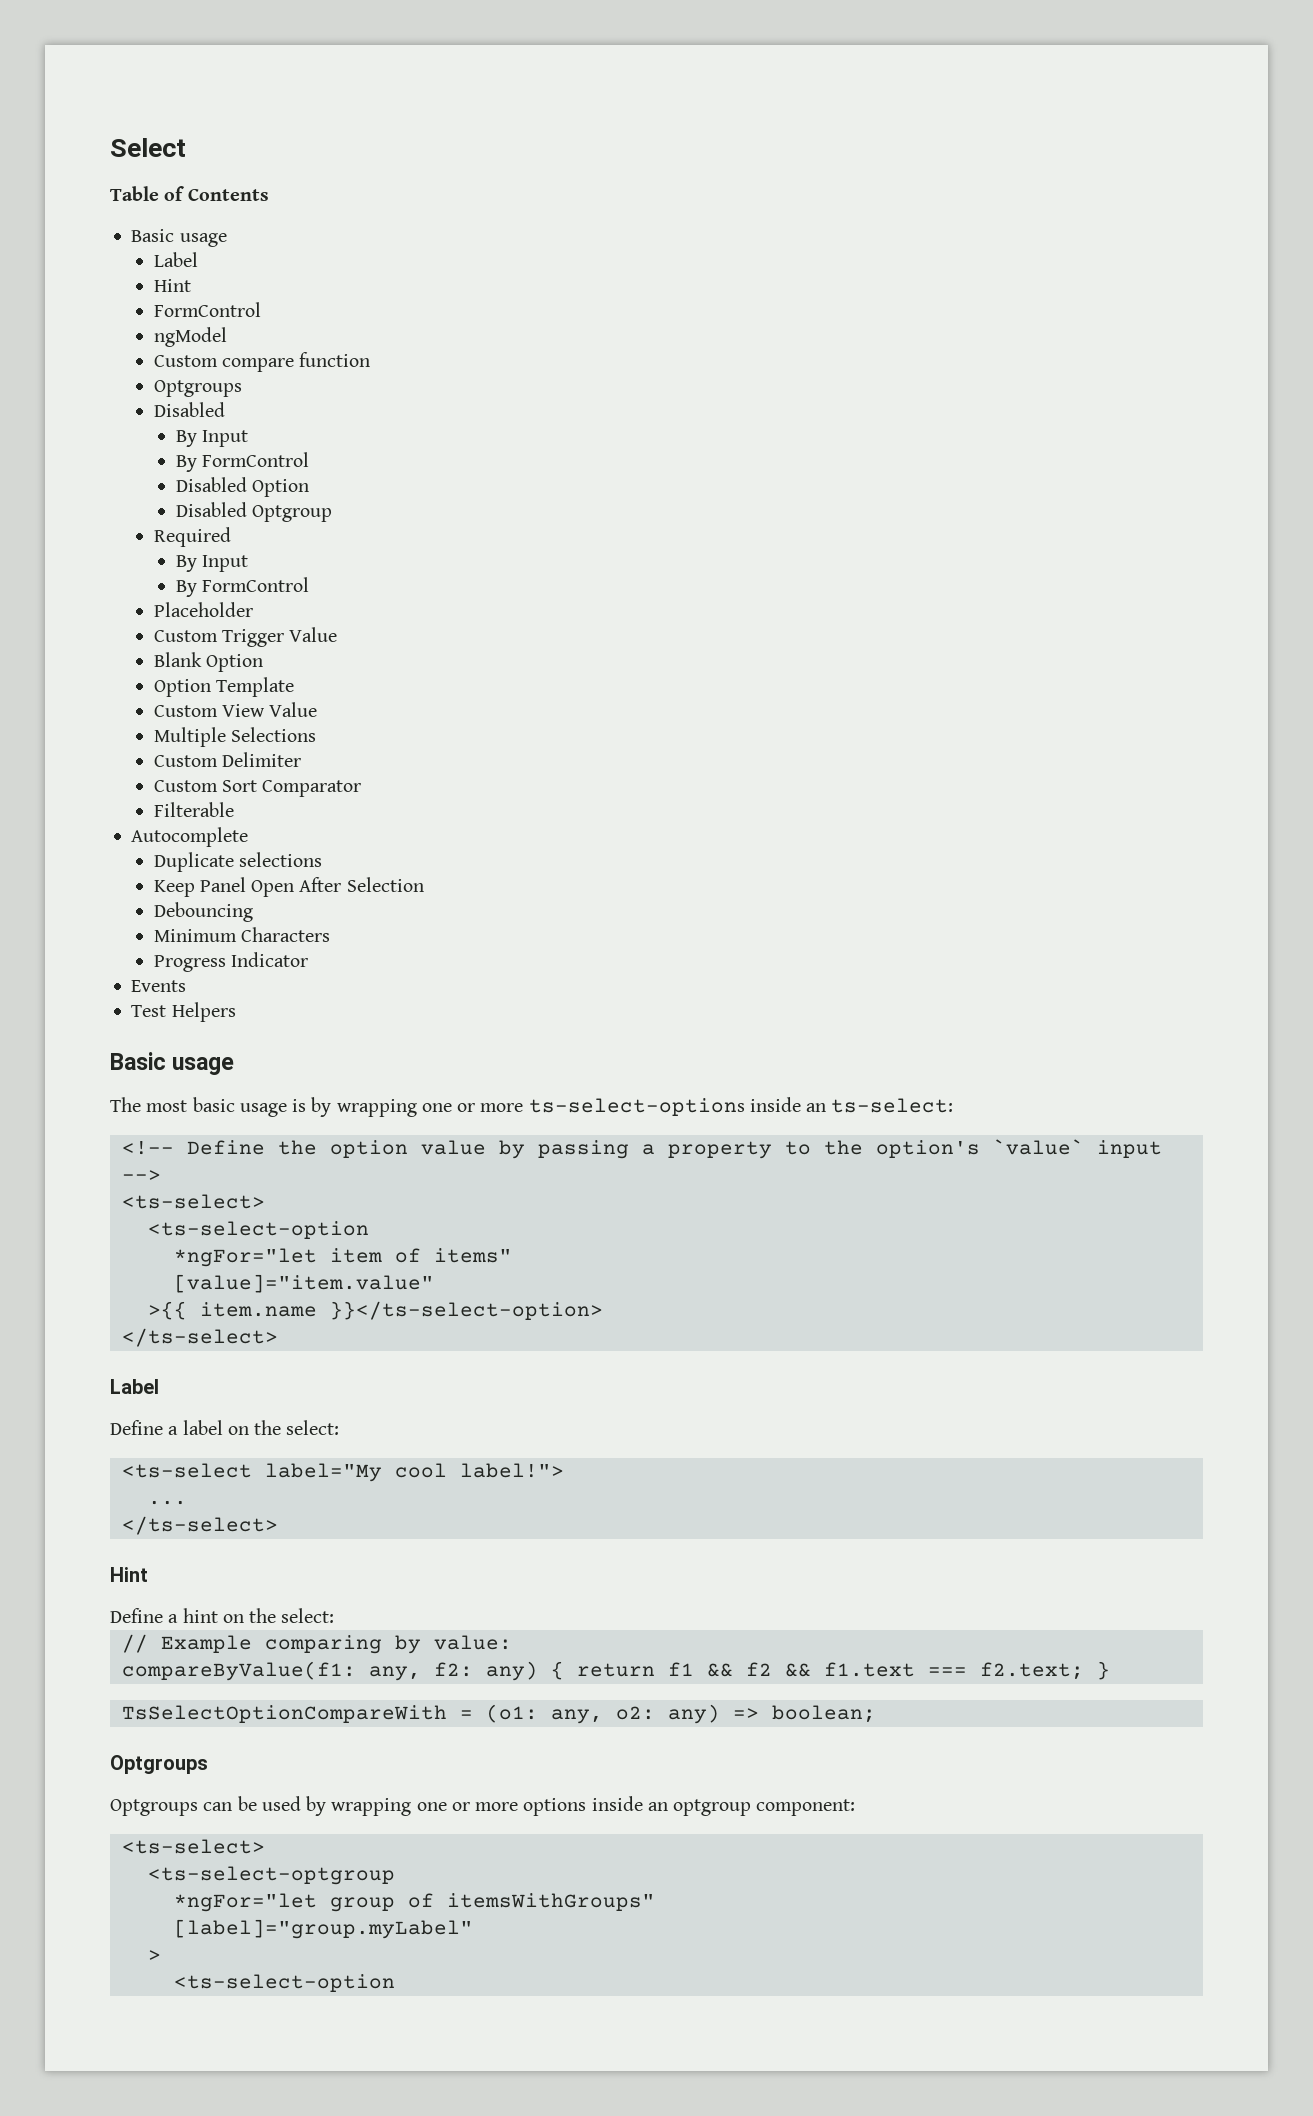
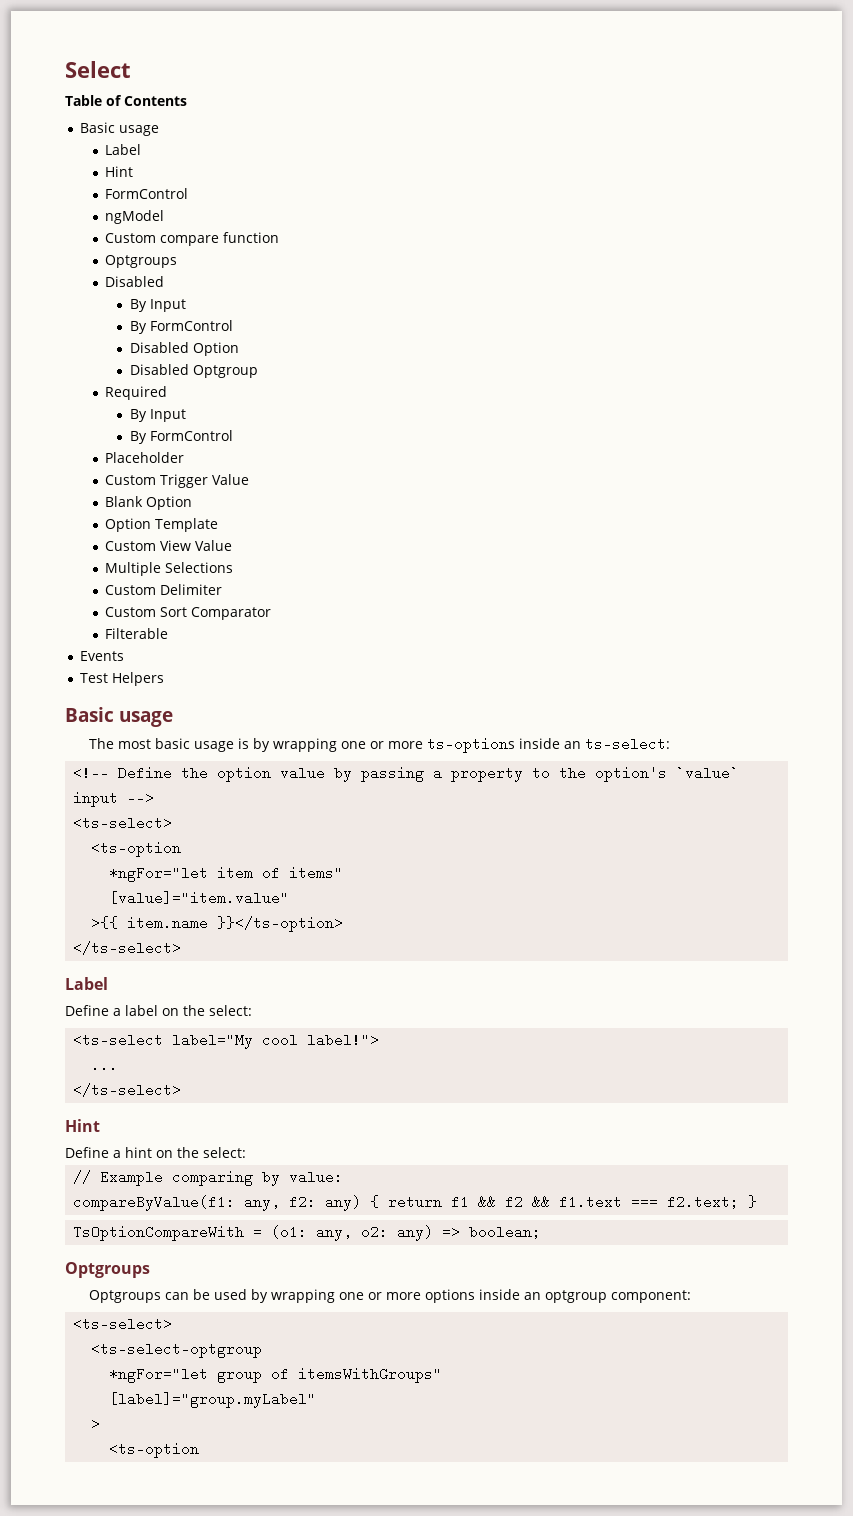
- Autocomplete
- Duplicate selections
- Keep Panel Open After Selection
- Debouncing
- Minimum Characters
- Progress Indicator
- The most basic usage is by wrapping one or more ts-select-options inside an ts-select:
+ The most basic usage is by wrapping one or more ts-options inside an ts-select:
  <!-- Define the option value by passing a property to the option's `value` input -->
  <ts-select>
- <ts-select-option
+ <ts-option
- >{{ item.name }}</ts-select-option>
+ >{{ item.name }}</ts-option>
- TsSelectOptionCompareWith = (o1: any, o2: any) => boolean;
+ TsOptionCompareWith = (o1: any, o2: any) => boolean;
  >
- <ts-select-option
+ <ts-option

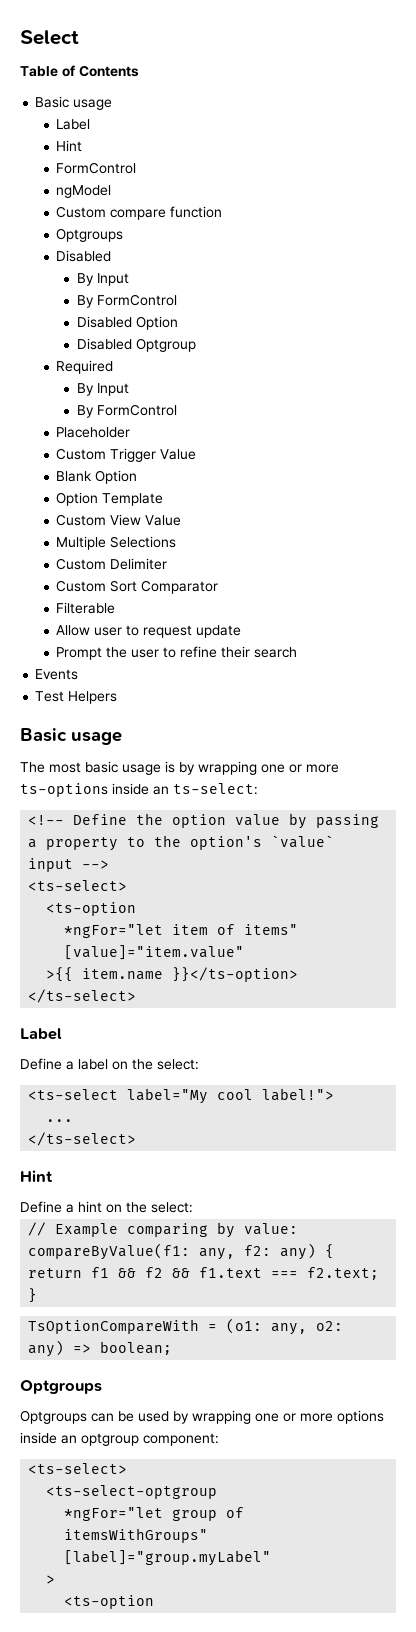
+ Allow user to request update
+ Prompt the user to refine their search

